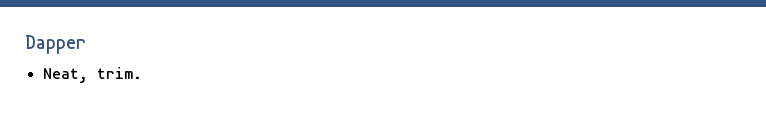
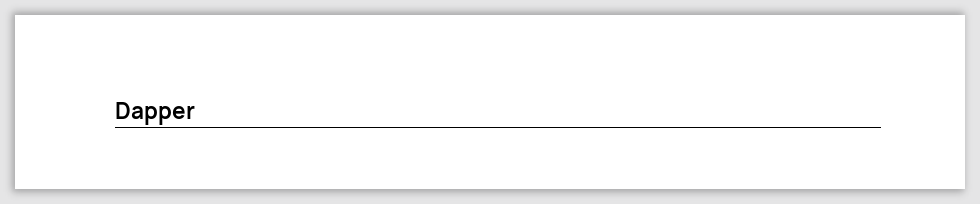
- Neat, trim.

